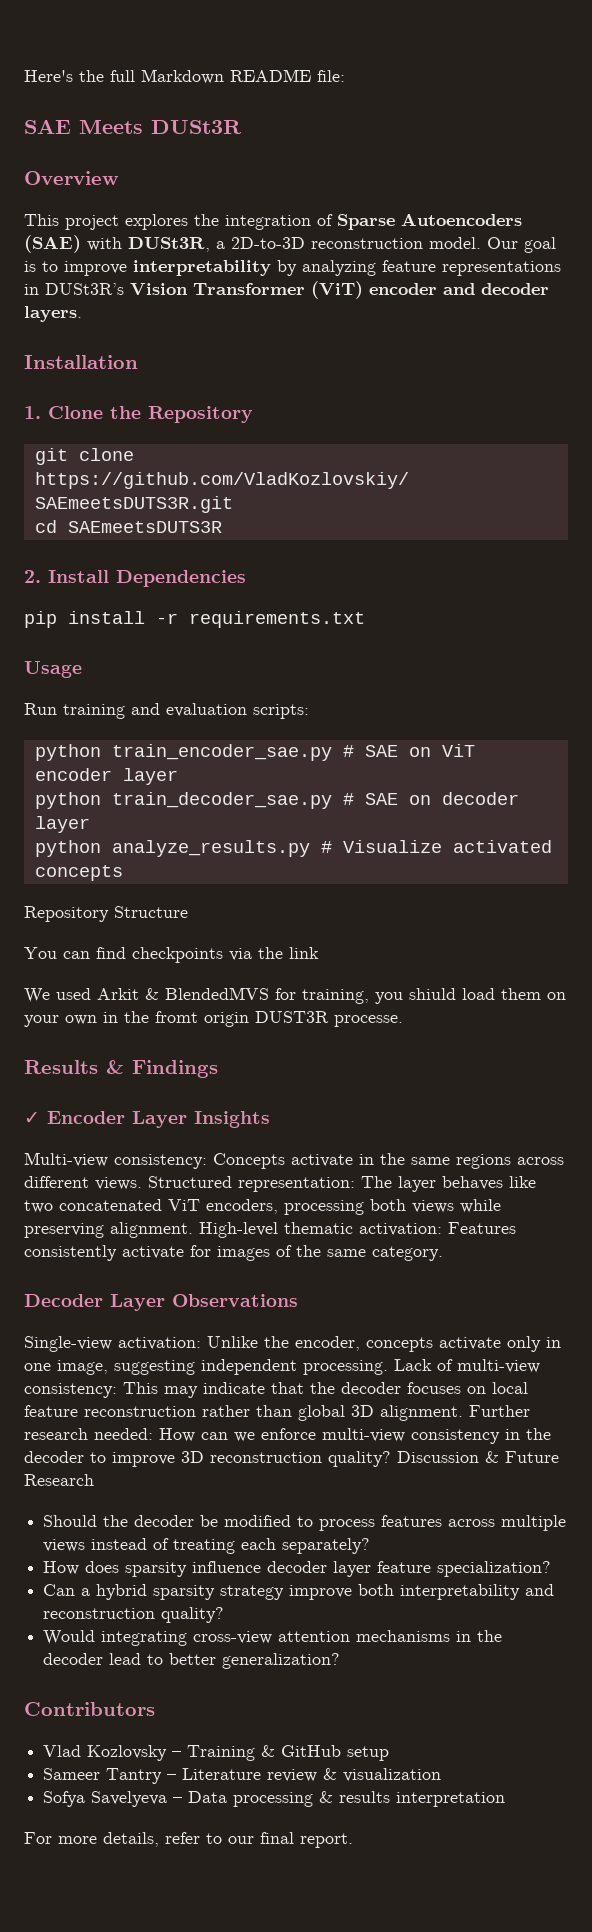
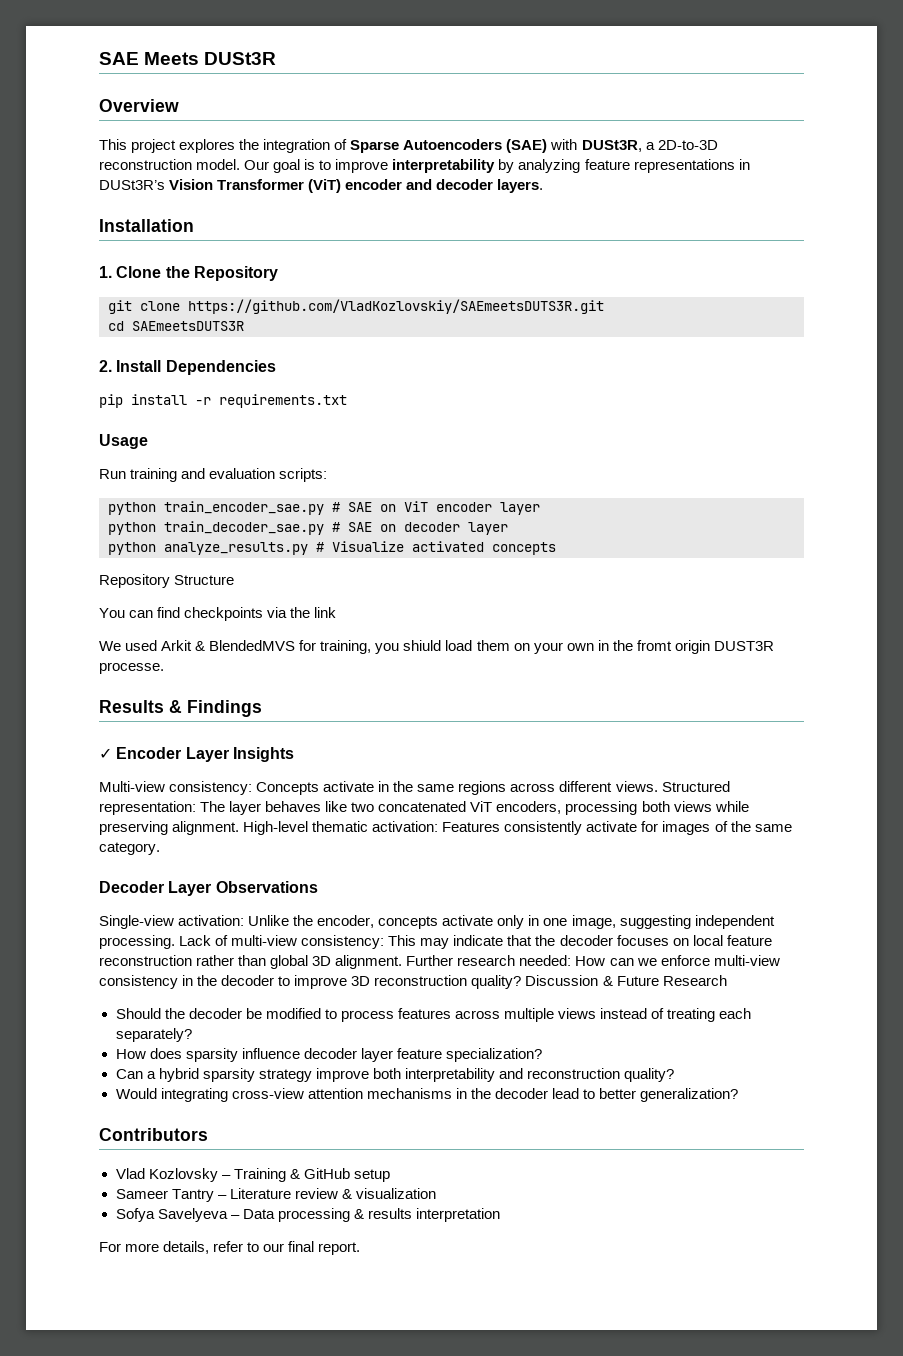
- Here's the full Markdown README file:

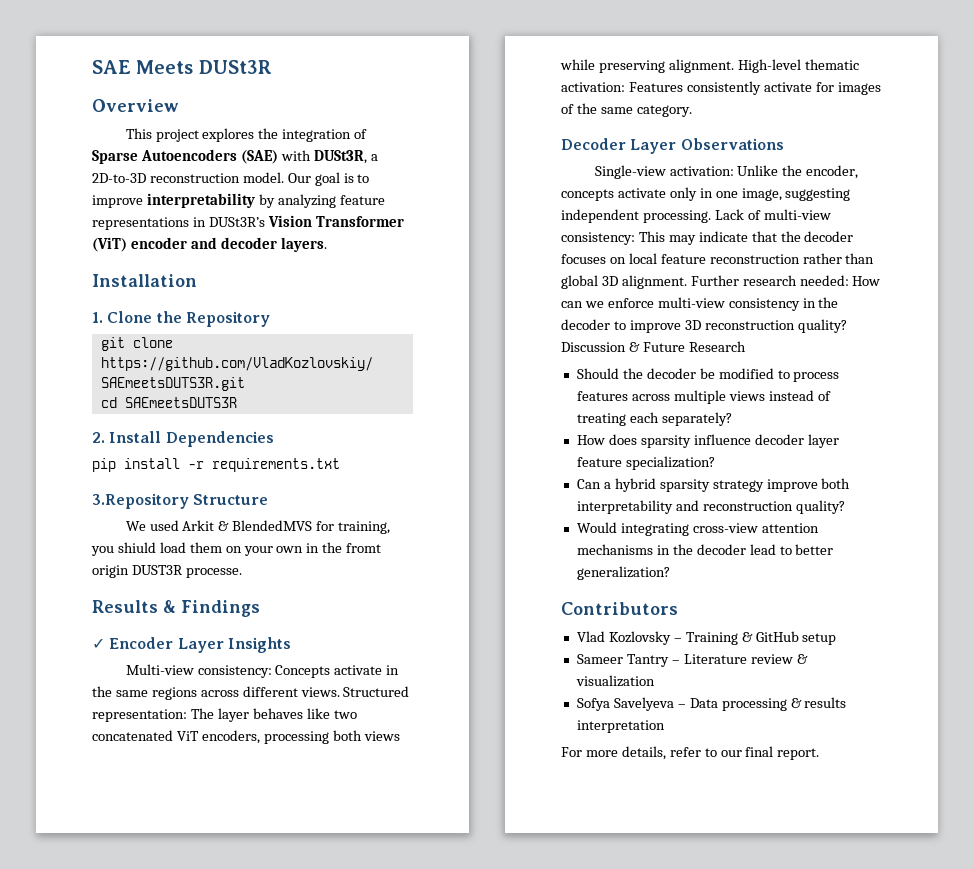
- Usage
- Run training and evaluation scripts:
- python train_encoder_sae.py # SAE on ViT encoder layer
- python train_decoder_sae.py # SAE on decoder layer
- python analyze_results.py # Visualize activated concepts
- Repository Structure
- You can find checkpoints via the link
+ 3.Repository Structure

